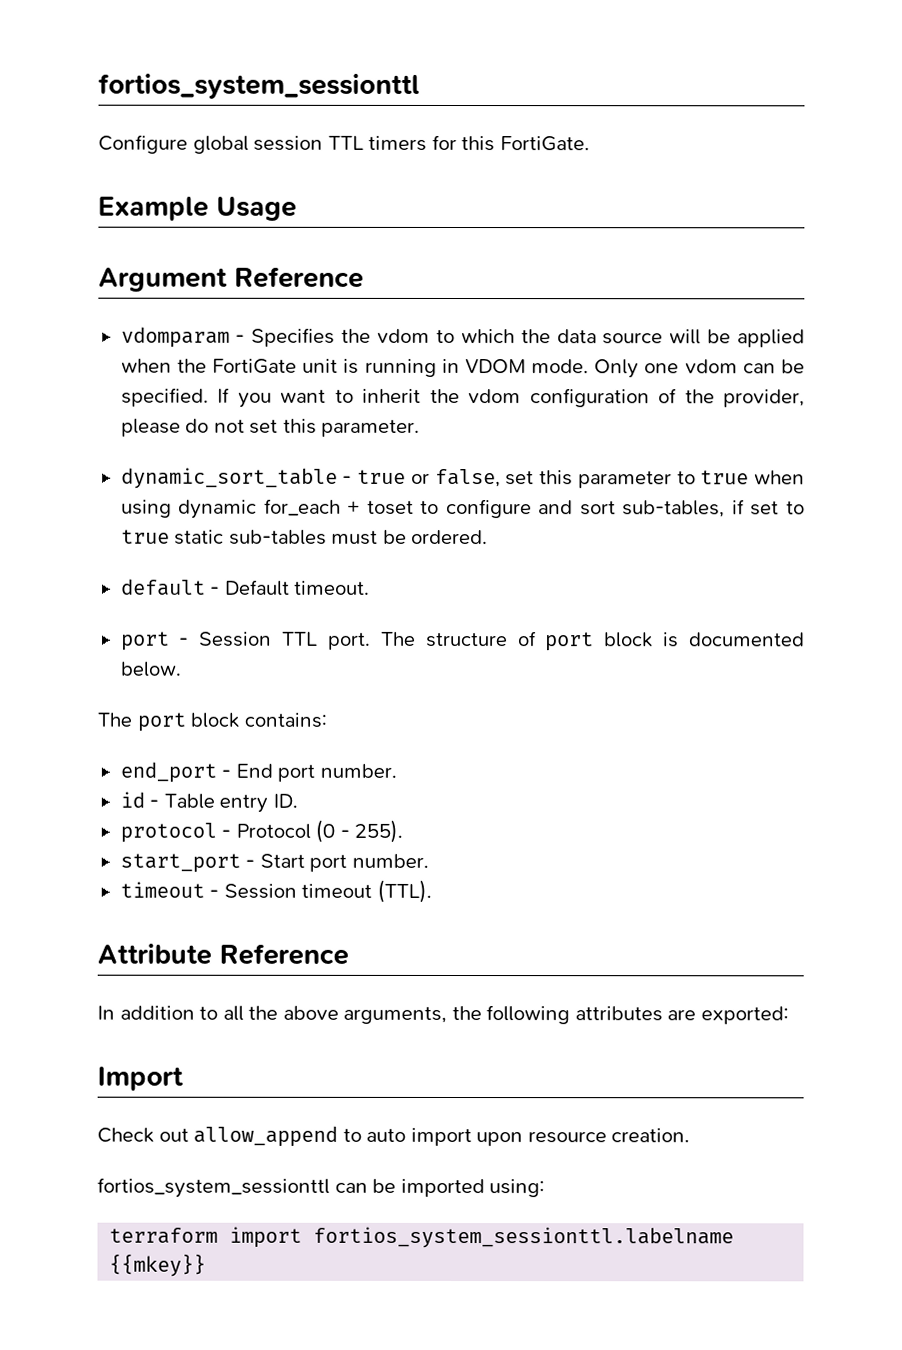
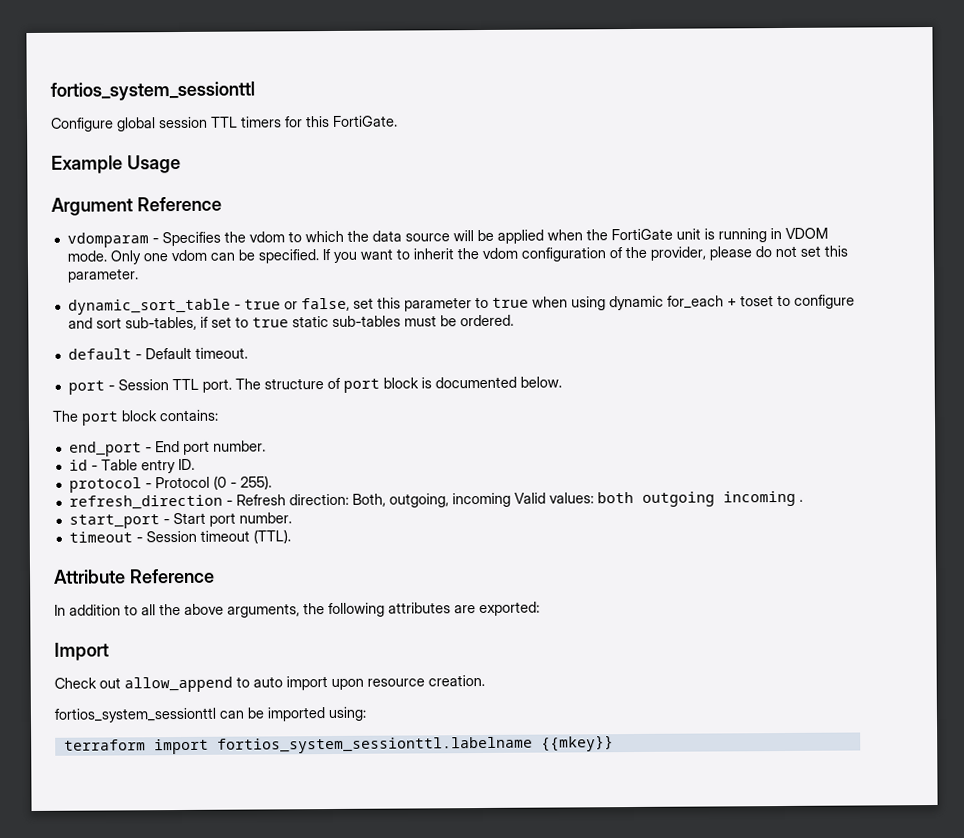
+ refresh_direction - Refresh direction: Both, outgoing, incoming Valid values: both outgoing incoming .

